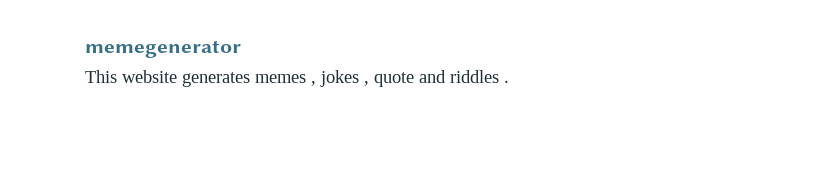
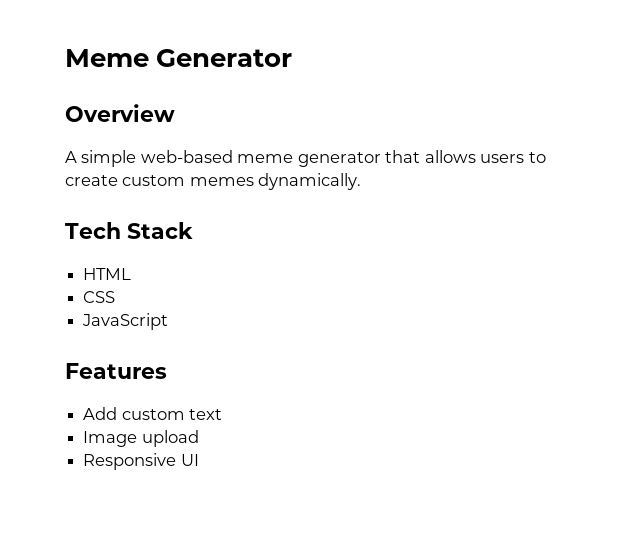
- memegenerator
- This website generates memes , jokes , quote and riddles .
+ Meme Generator
+ Overview
+ A simple web-based meme generator that allows users to create custom memes dynamically.
+ Tech Stack
+ HTML
+ CSS
+ JavaScript
+ Features
+ Add custom text
+ Image upload
+ Responsive UI

